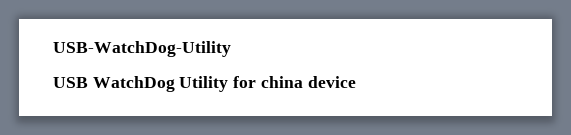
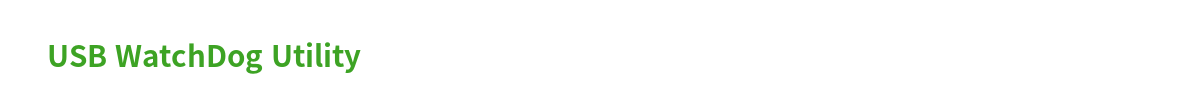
- USB-WatchDog-Utility
- USB WatchDog Utility for china device
+ USB WatchDog Utility

